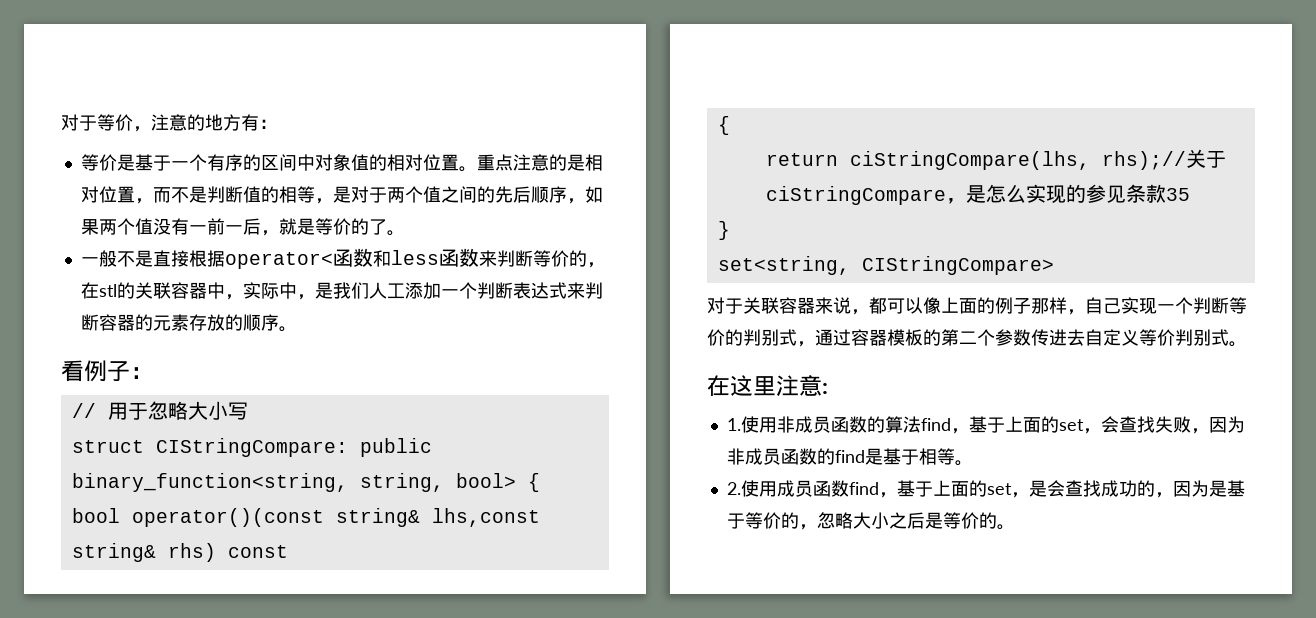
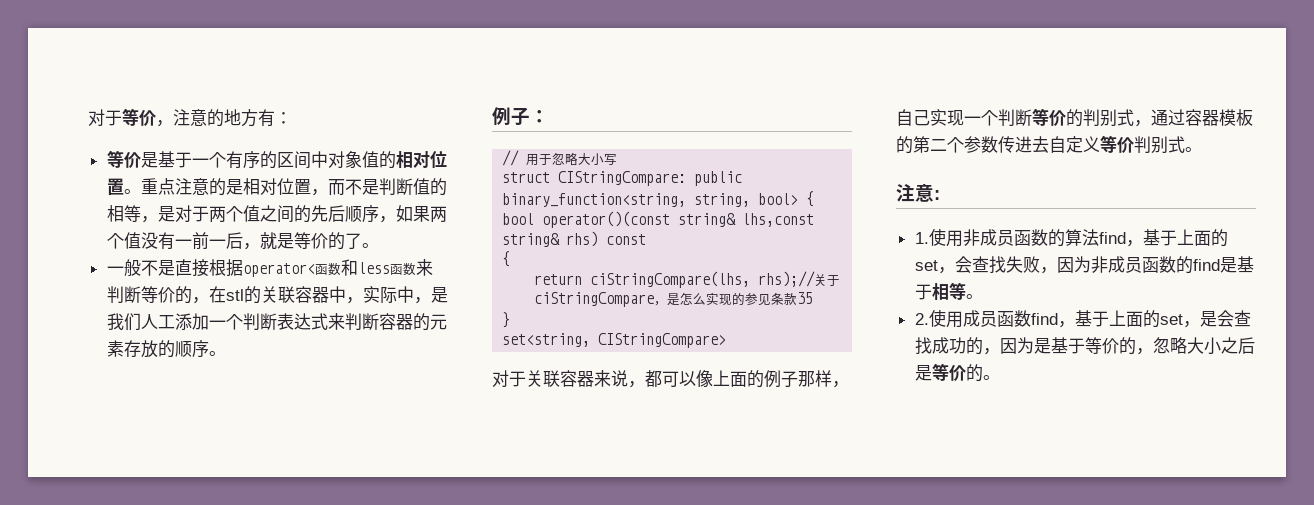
- 看例子：
+ 例子：
- 在这里注意:
+ 注意:

